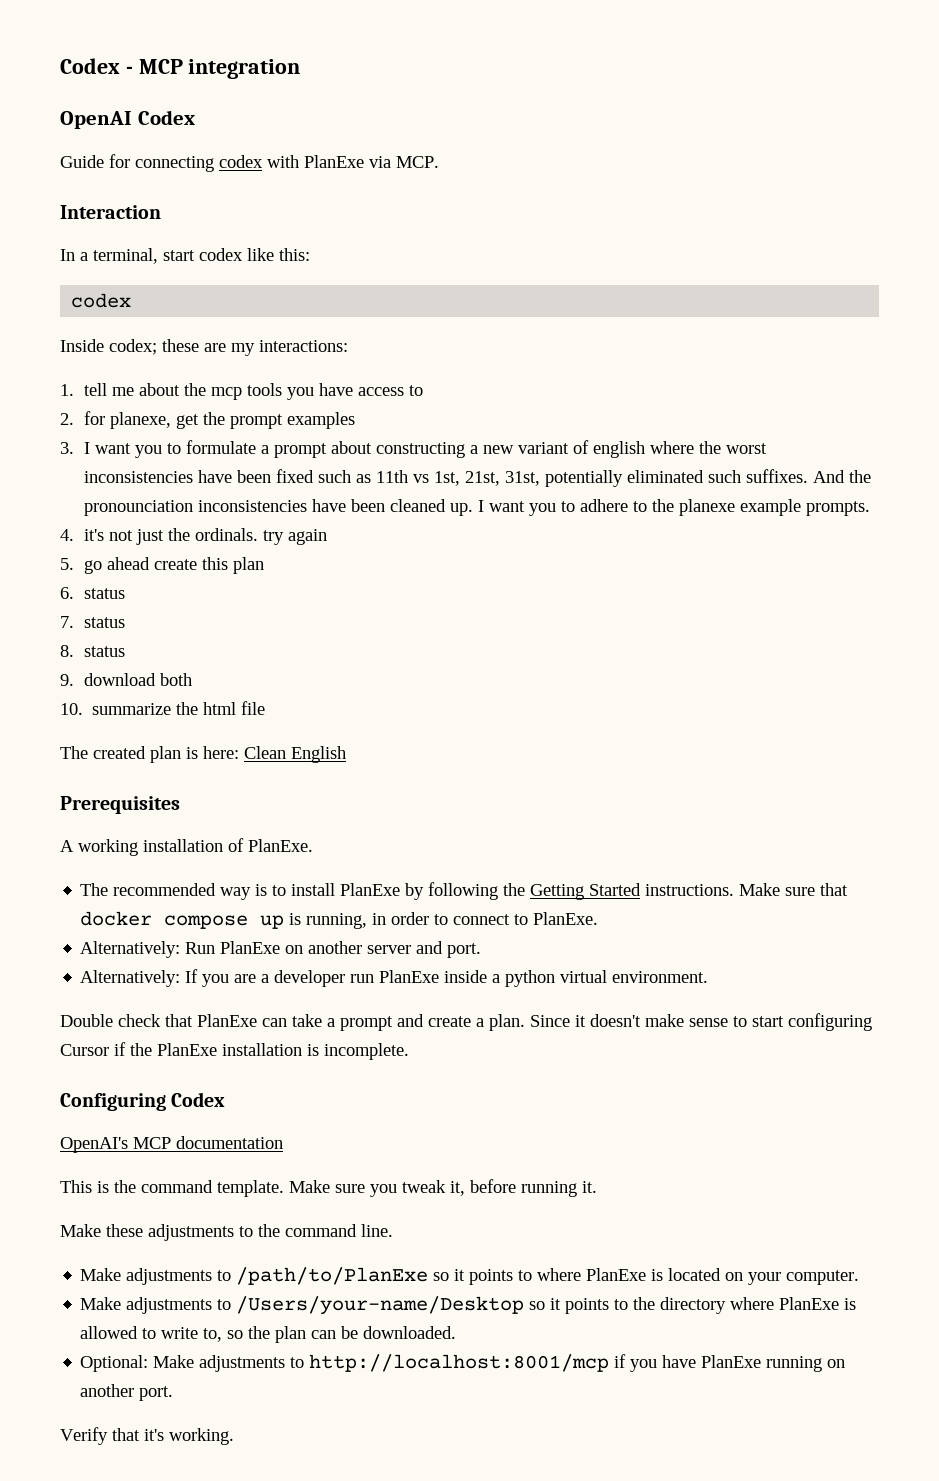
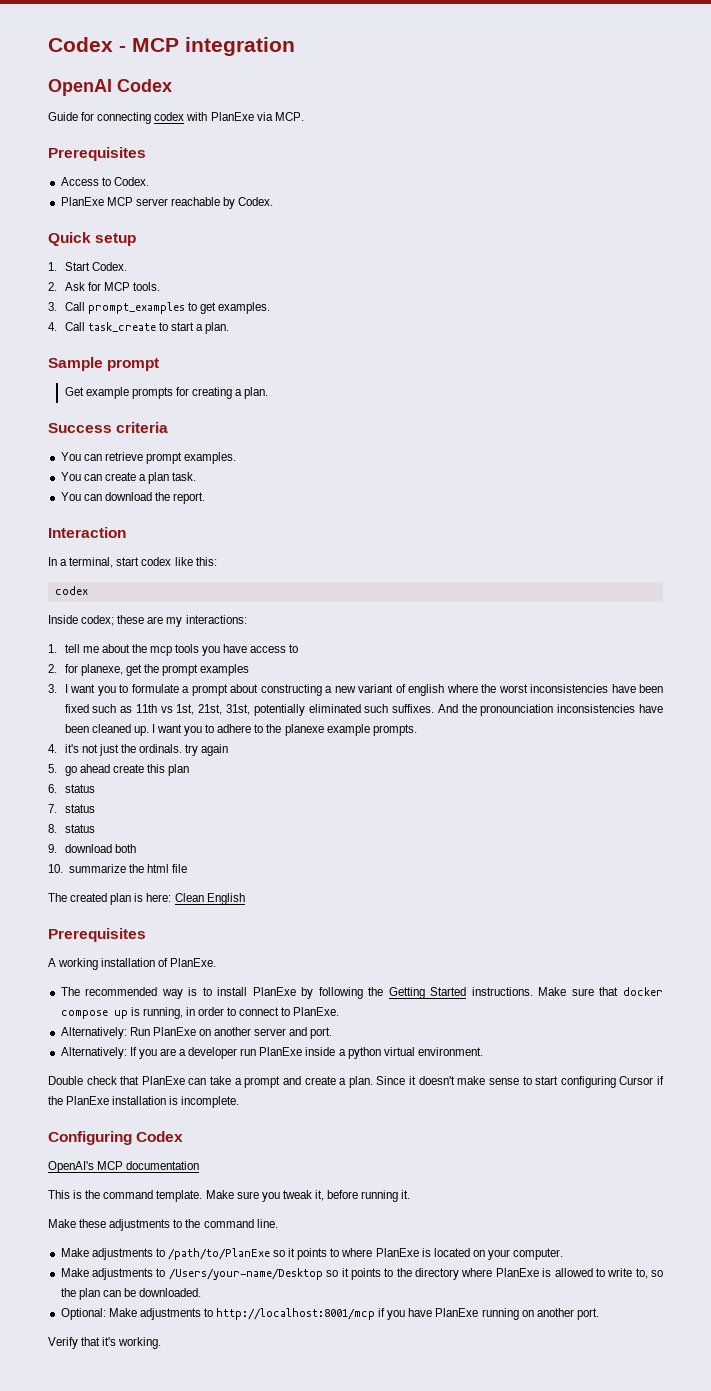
  Guide for connecting codex with PlanExe via MCP.
+ Prerequisites
+ Access to Codex.
+ PlanExe MCP server reachable by Codex.
+ Quick setup
+ 1. Start Codex.
+ 2. Ask for MCP tools.
+ 3. Call prompt_examples to get examples.
+ 4. Call task_create to start a plan.
+ Sample prompt
+ Get example prompts for creating a plan.
+ Success criteria
+ You can retrieve prompt examples.
+ You can create a plan task.
+ You can download the report.

